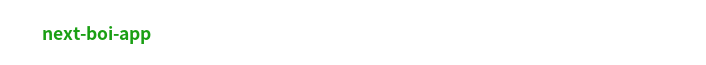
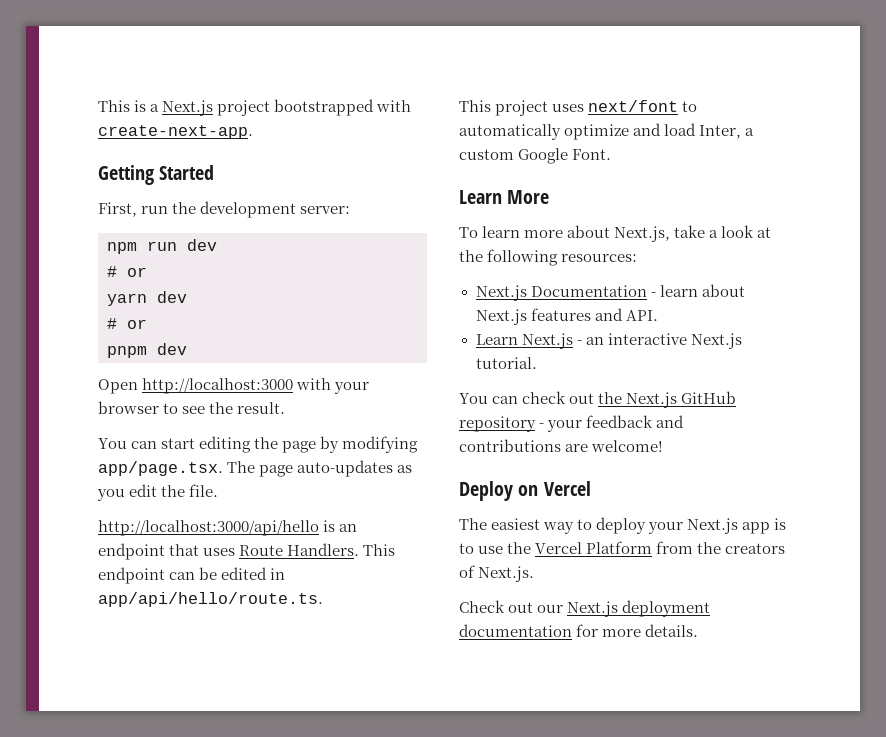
- next-boi-app
+ This is a Next.js project bootstrapped with create-next-app.
+ Getting Started
+ First, run the development server:
+ npm run dev
+ # or
+ yarn dev
+ # or
+ pnpm dev
+ Open http://localhost:3000 with your browser to see the result.
+ You can start editing the page by modifying app/page.tsx. The page auto-updates as you edit the file.
+ http://localhost:3000/api/hello is an endpoint that uses Route Handlers. This endpoint can be edited in app/api/hello/route.ts.
+ This project uses next/font to automatically optimize and load Inter, a custom Google Font.
+ Learn More
+ To learn more about Next.js, take a look at the following resources:
+ Next.js Documentation - learn about Next.js features and API.
+ Learn Next.js - an interactive Next.js tutorial.
+ You can check out the Next.js GitHub repository - your feedback and contributions are welcome!
+ Deploy on Vercel
+ The easiest way to deploy your Next.js app is to use the Vercel Platform from the creators of Next.js.
+ Check out our Next.js deployment documentation for more details.

